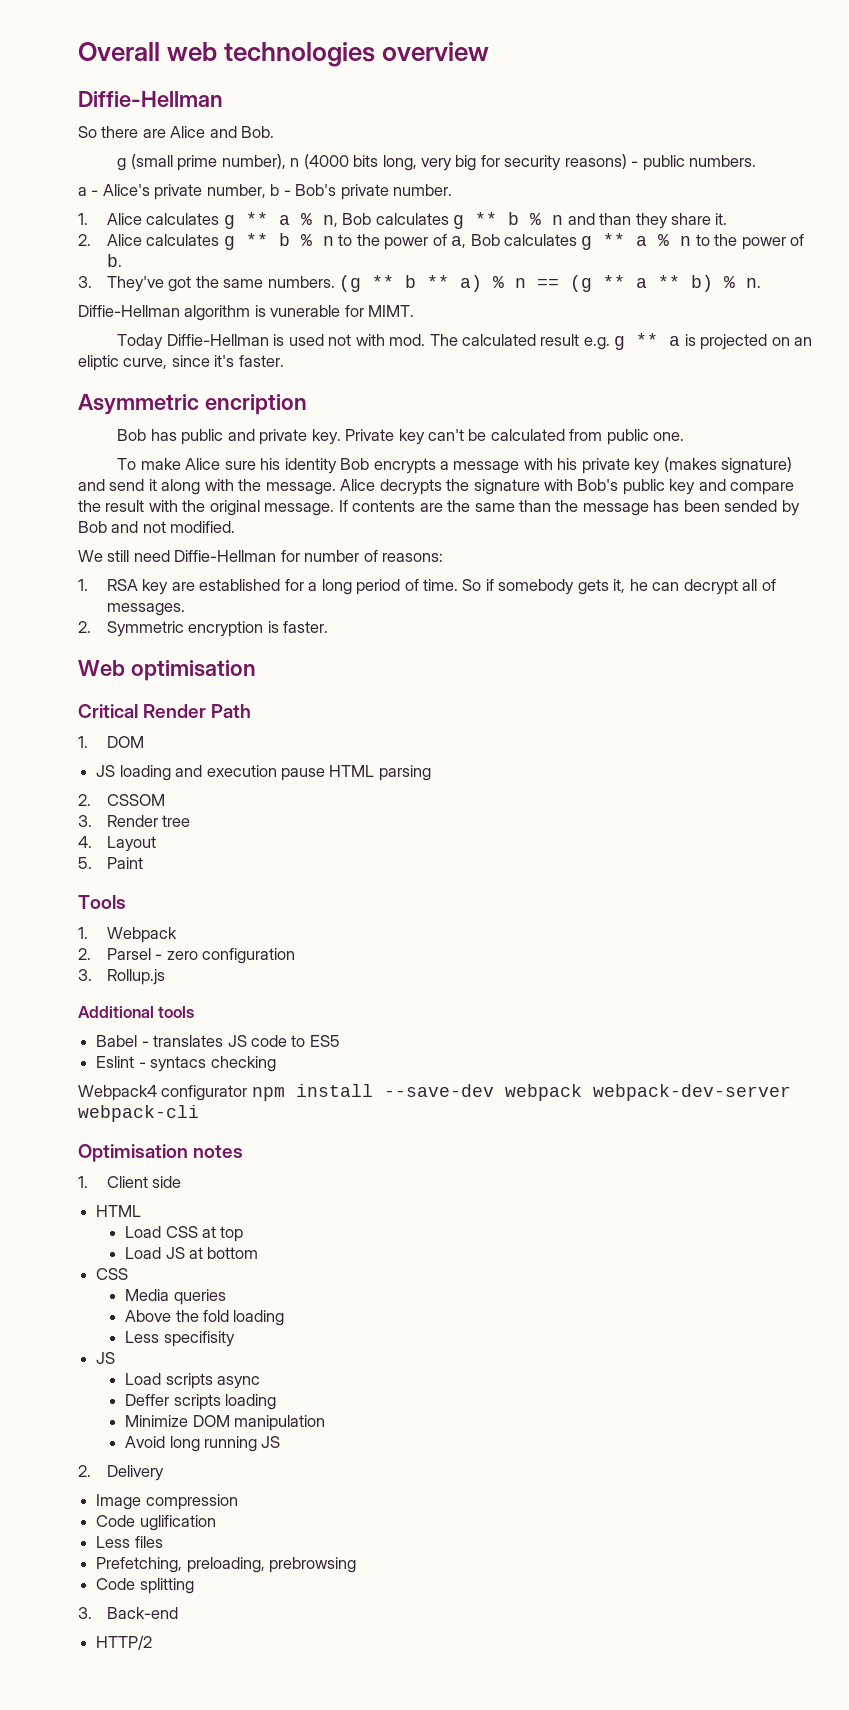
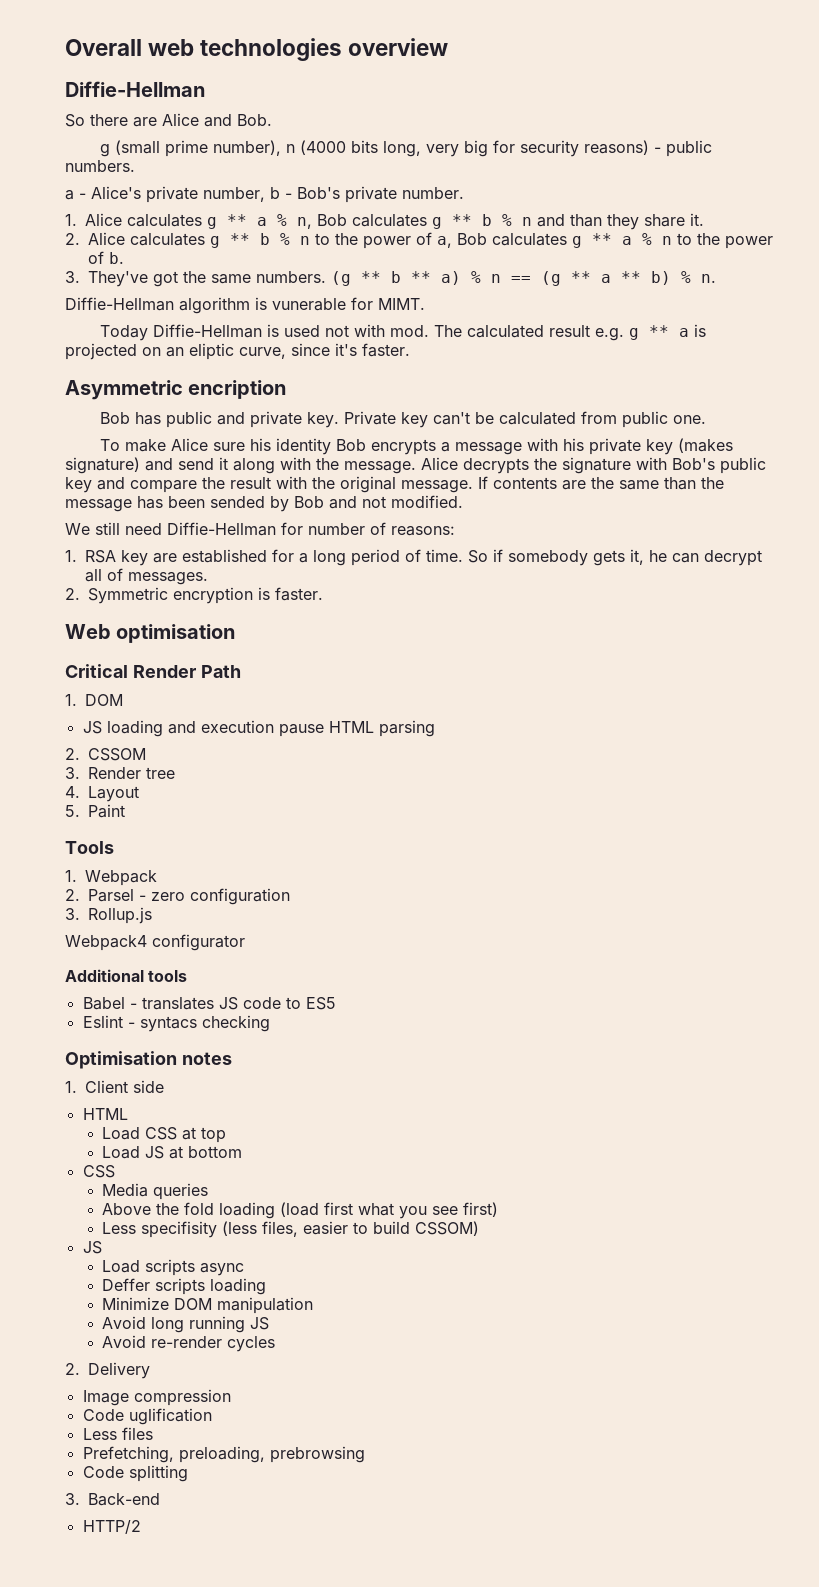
+ Webpack4 configurator
- Webpack4 configurator npm install --save-dev webpack webpack-dev-server webpack-cli
- Above the fold loading
- Less specifisity
+ Above the fold loading (load first what you see first)
+ Less specifisity (less files, easier to build CSSOM)
+ Avoid re-render cycles

